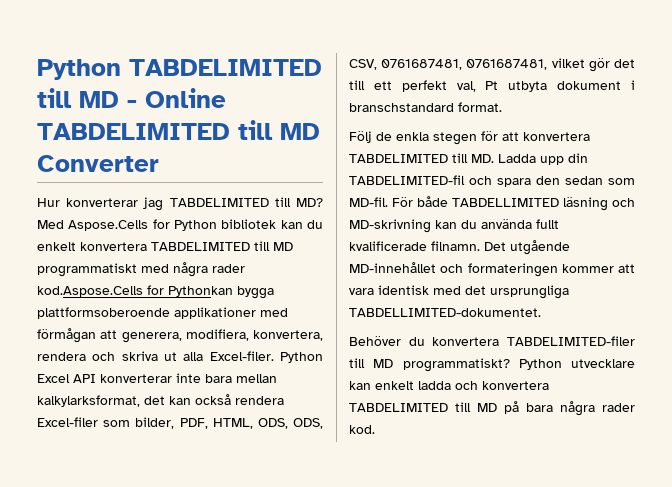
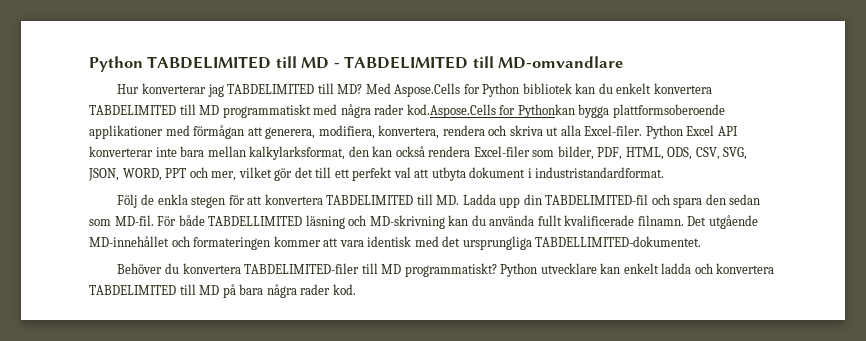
- Python TABDELIMITED till MD - Online TABDELIMITED till MD Converter
+ Python TABDELIMITED till MD - TABDELIMITED till MD-omvandlare
- Python Excel API konverterar inte bara mellan kalkylarksformat, det kan också rendera Excel-filer som bilder, PDF, HTML, ODS, ODS, CSV, 0761687481, 0761687481, vilket gör det till ett perfekt val, Pt utbyta dokument i branschstandard format.
+ Python Excel API konverterar inte bara mellan kalkylarksformat, den kan också rendera Excel-filer som bilder, PDF, HTML, ODS, CSV, SVG, JSON, WORD, PPT och mer, vilket gör det till ett perfekt val att utbyta dokument i industristandardformat.

